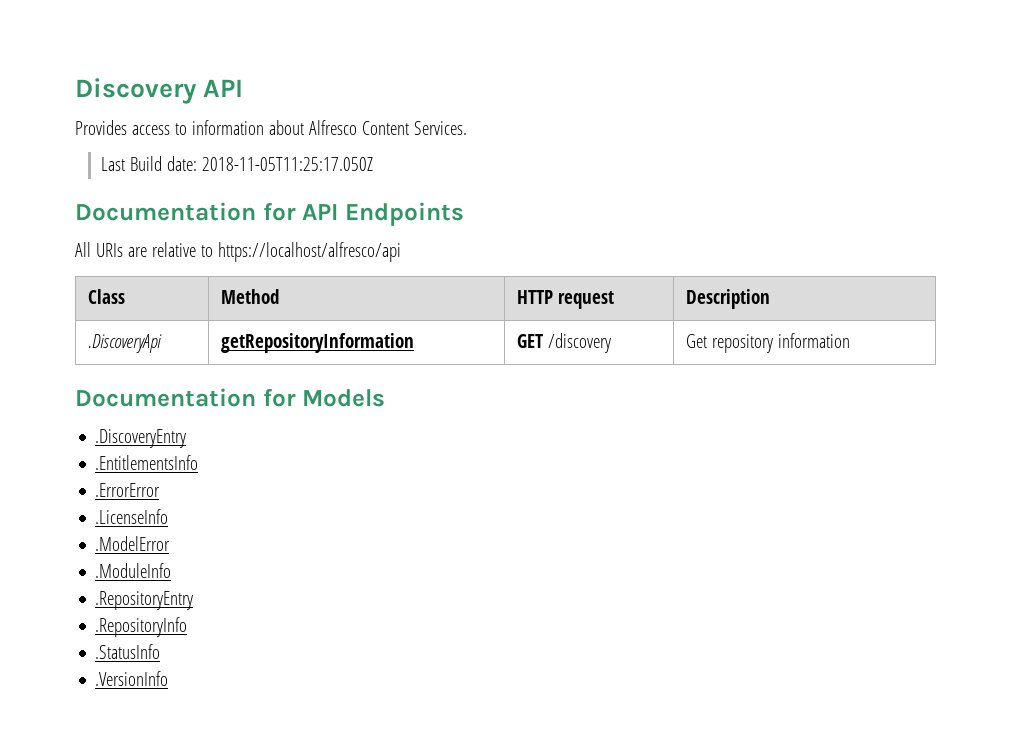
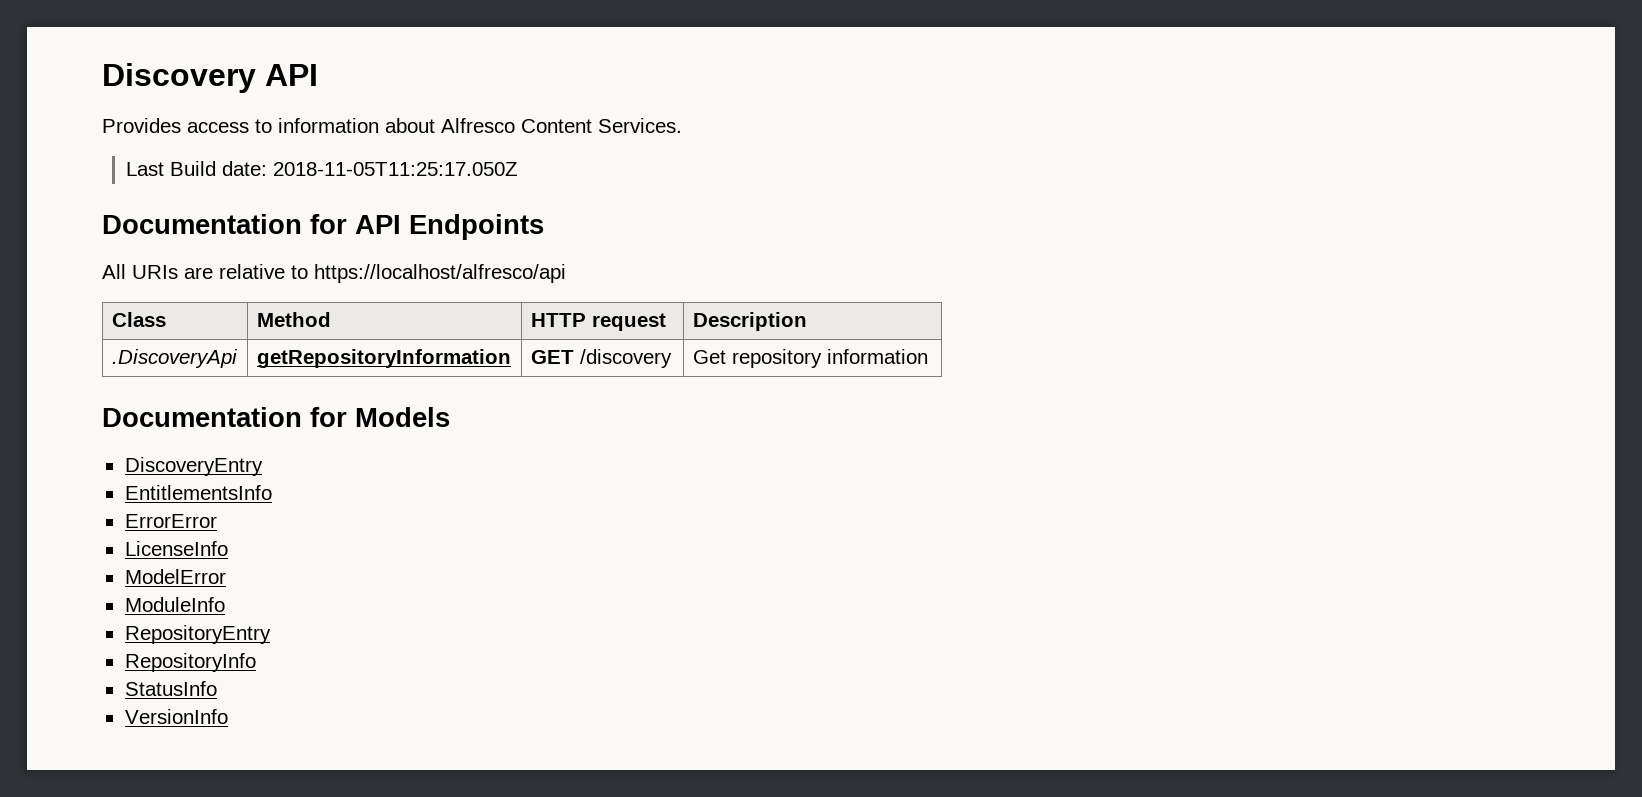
- .DiscoveryEntry
- .EntitlementsInfo
- .ErrorError
- .LicenseInfo
- .ModelError
- .ModuleInfo
- .RepositoryEntry
- .RepositoryInfo
- .StatusInfo
- .VersionInfo
+ DiscoveryEntry
+ EntitlementsInfo
+ ErrorError
+ LicenseInfo
+ ModelError
+ ModuleInfo
+ RepositoryEntry
+ RepositoryInfo
+ StatusInfo
+ VersionInfo

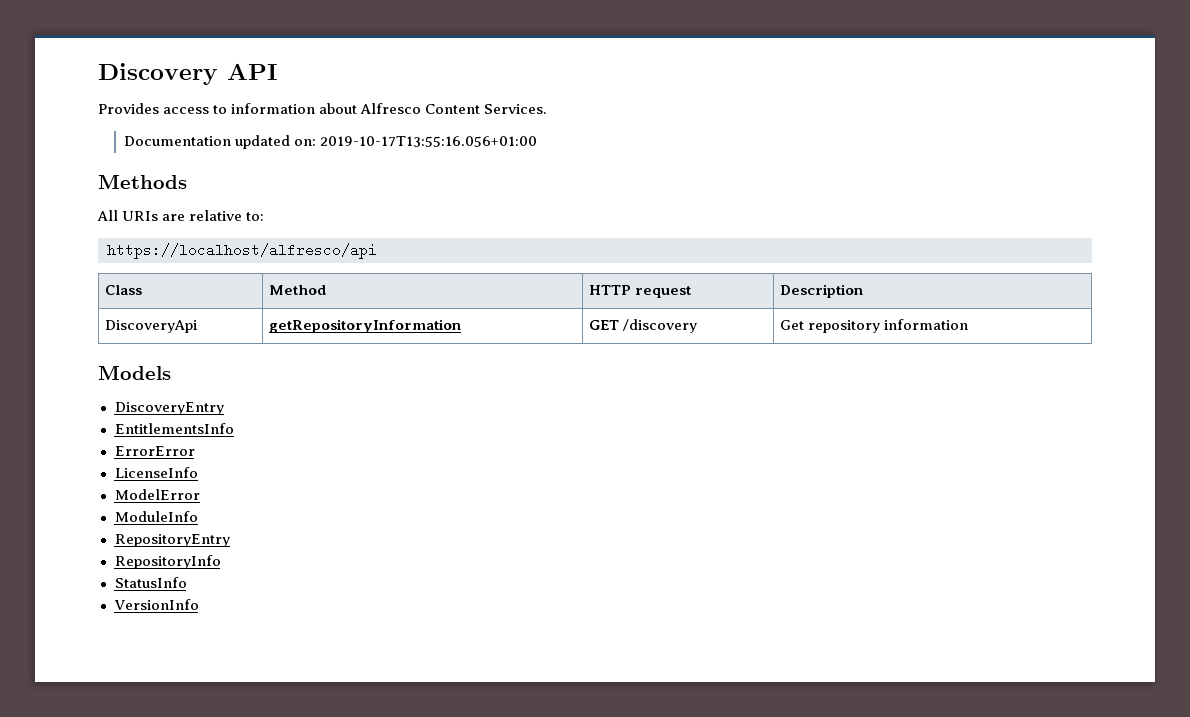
- Last Build date: 2018-11-05T11:25:17.050Z
- Documentation for API Endpoints
+ Documentation updated on: 2019-10-17T13:55:16.056+01:00
+ Methods
- All URIs are relative to https://localhost/alfresco/api
+ All URIs are relative to:
+ https://localhost/alfresco/api
- .DiscoveryApi | getRepositoryInformation | GET /discovery | Get repository information
+ DiscoveryApi | getRepositoryInformation | GET /discovery | Get repository information
- Documentation for Models
+ Models

